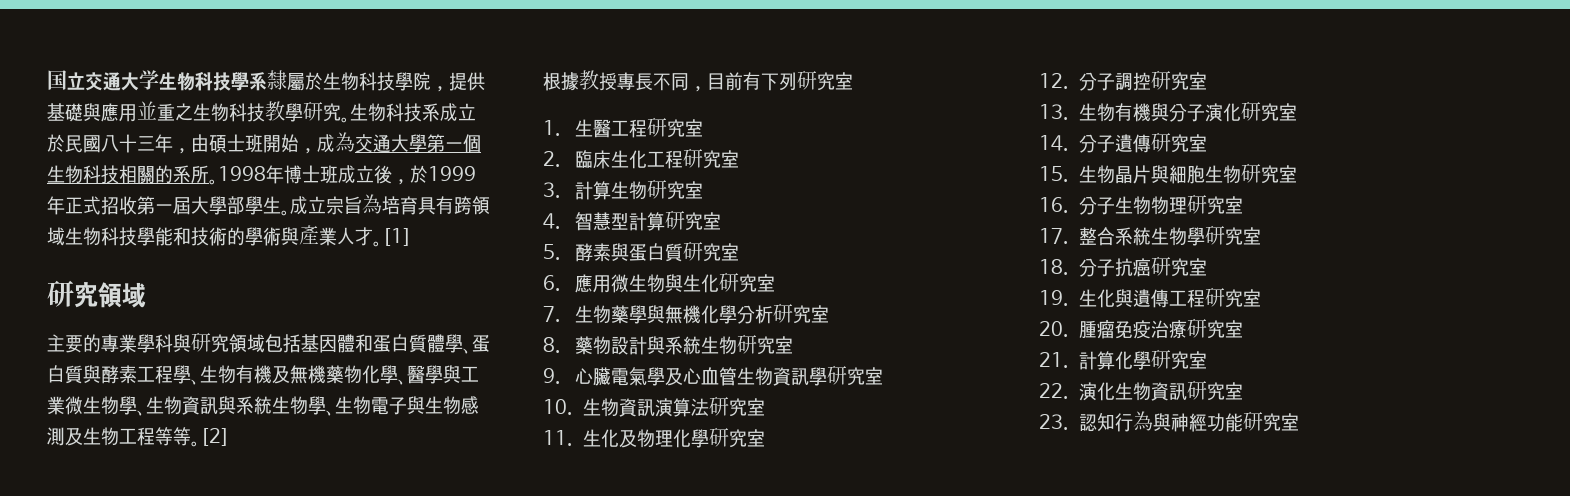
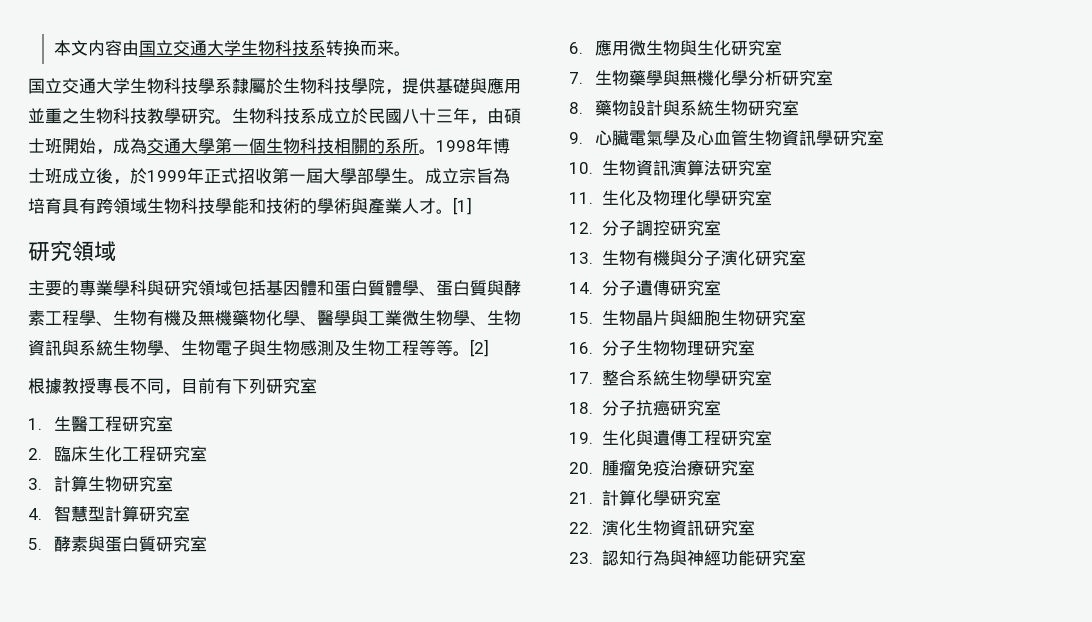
+ 本文内容由国立交通大学生物科技系转换而来。

